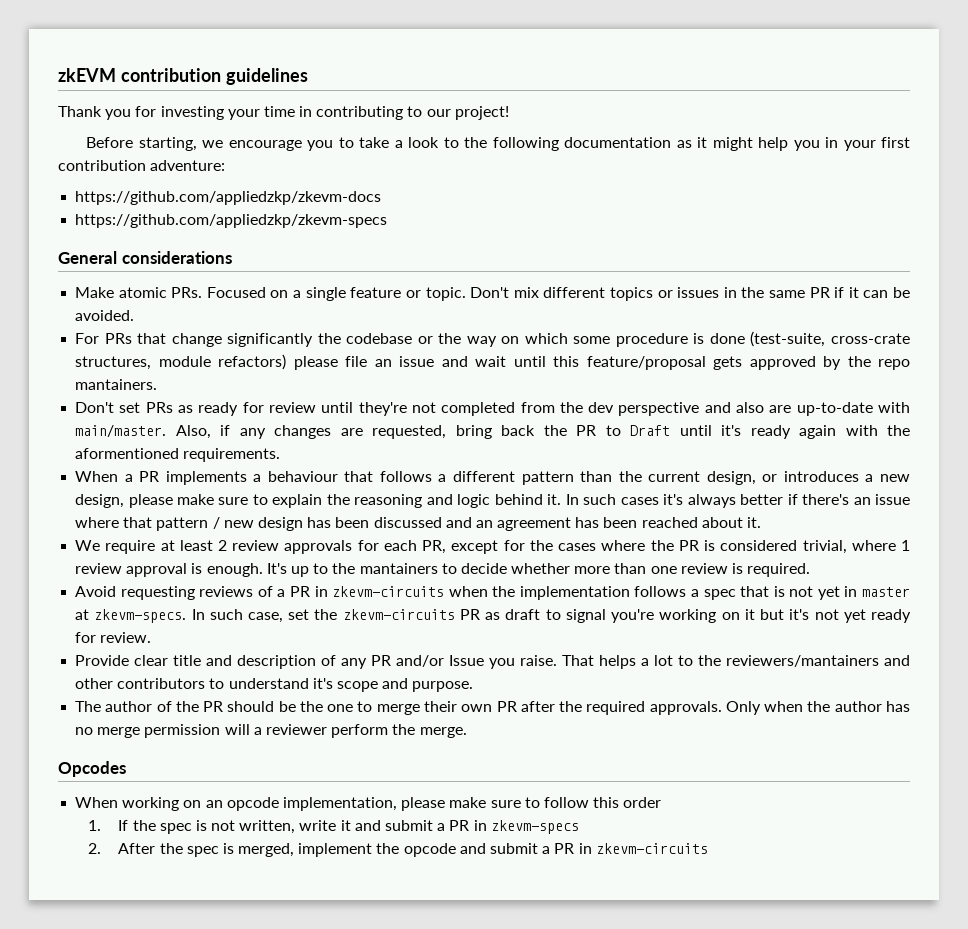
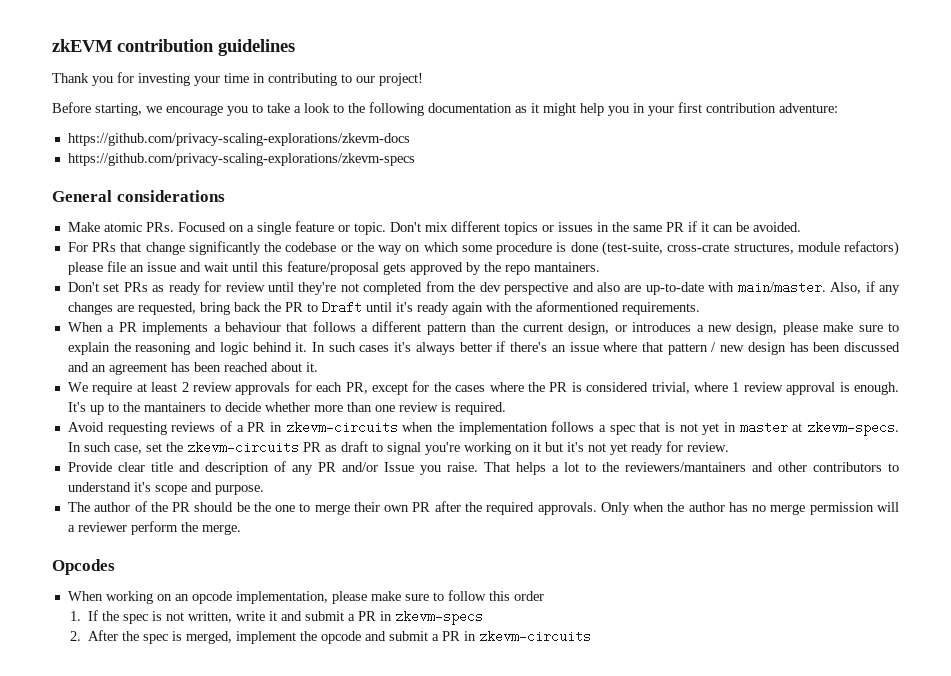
- https://github.com/appliedzkp/zkevm-docs
- https://github.com/appliedzkp/zkevm-specs
+ https://github.com/privacy-scaling-explorations/zkevm-docs
+ https://github.com/privacy-scaling-explorations/zkevm-specs

